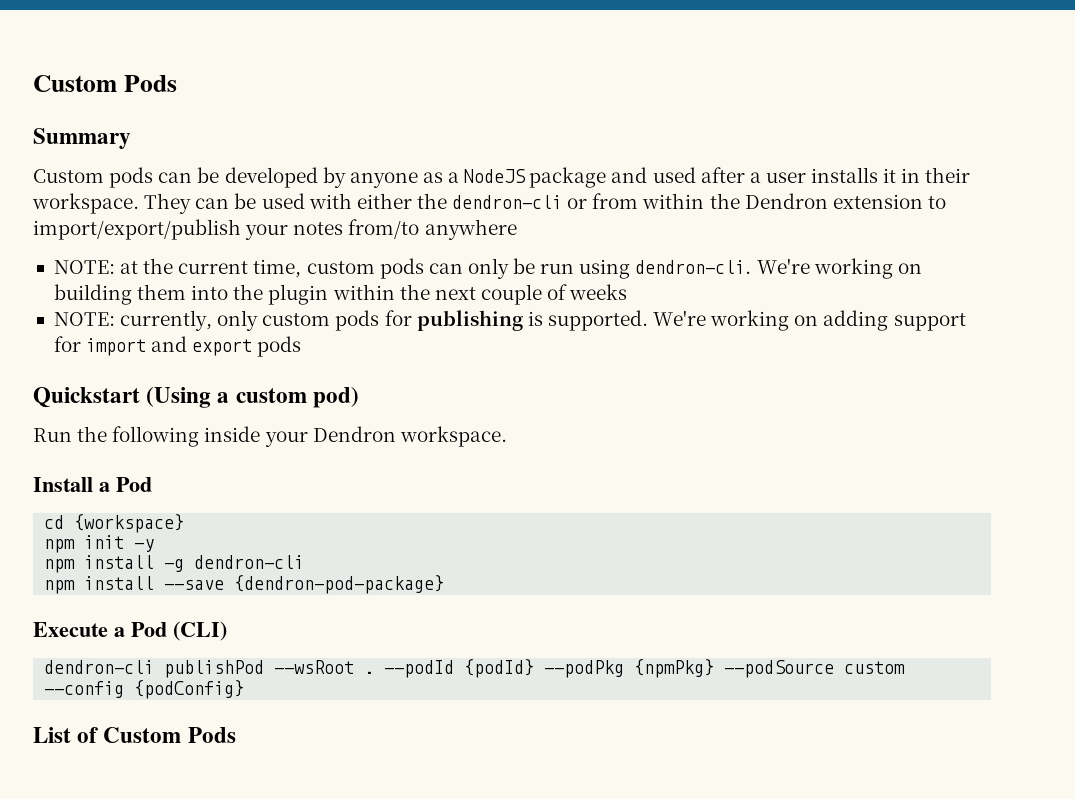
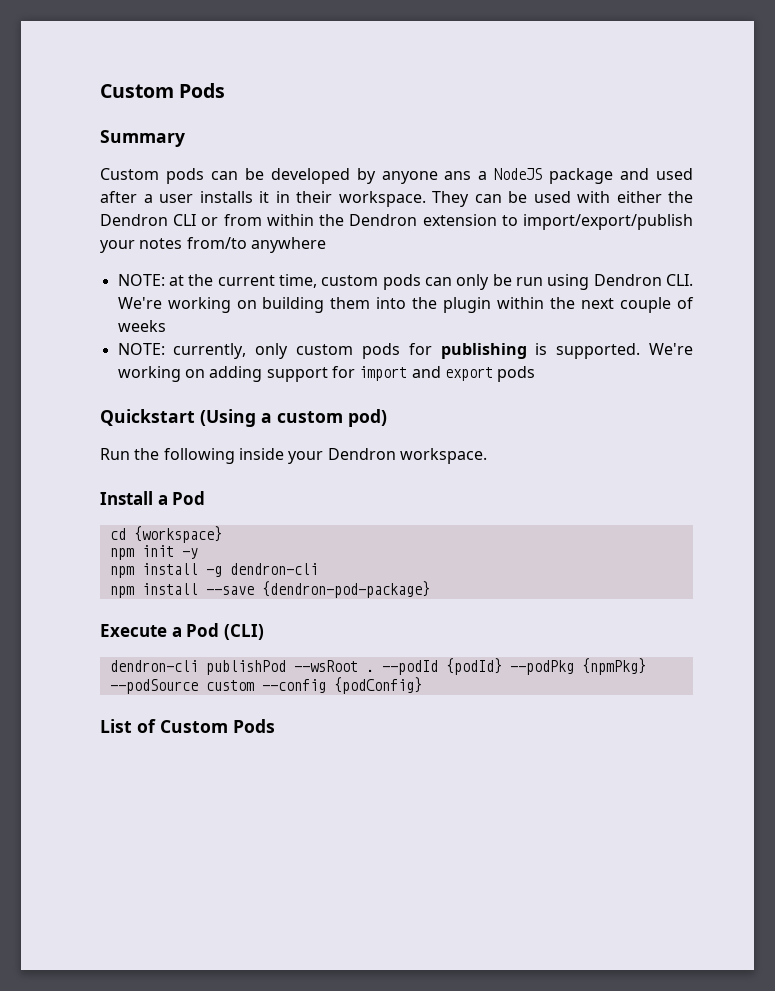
- Custom pods can be developed by anyone as a NodeJS package and used after a user installs it in their workspace.
+ Custom pods can be developed by anyone ans a NodeJS package and used after a user installs it in their workspace.
- They can be used with either the dendron-cli or from within the Dendron extension to import/export/publish your notes from/to anywhere
+ They can be used with either the Dendron CLI or from within the Dendron extension to import/export/publish your notes from/to anywhere
- NOTE: at the current time, custom pods can only be run using dendron-cli. We're working on building them into the plugin within the next couple of weeks
+ NOTE: at the current time, custom pods can only be run using Dendron CLI. We're working on building them into the plugin within the next couple of weeks

